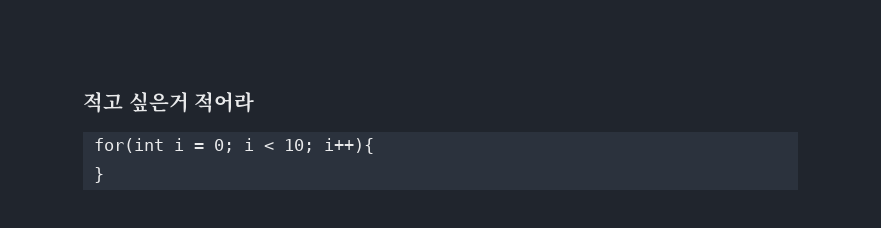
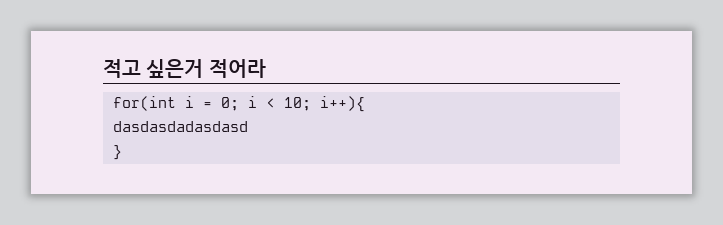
+ dasdasdadasdasd

